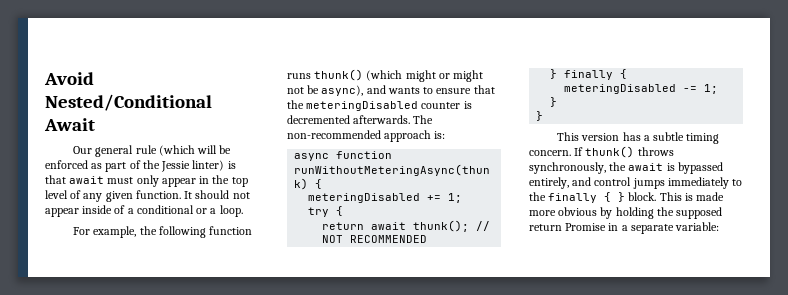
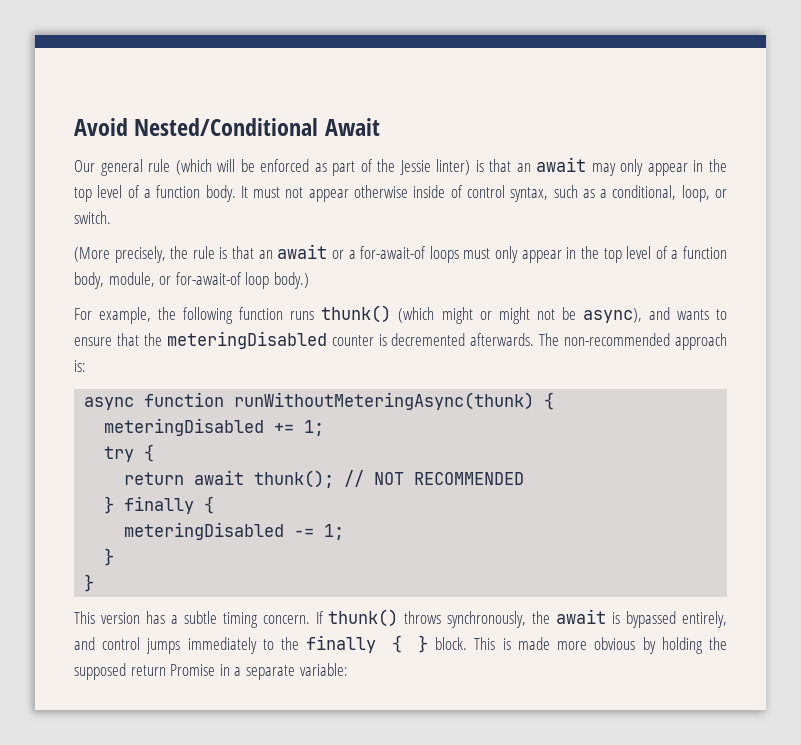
- Our general rule (which will be enforced as part of the Jessie linter) is that await must only appear in the top level of any given function. It should not appear inside of a conditional or a loop.
+ Our general rule (which will be enforced as part of the Jessie linter) is that an await may only appear in the top level of a function body. It must not appear otherwise inside of control syntax, such as a conditional, loop, or switch.
+ (More precisely, the rule is that an await or a for-await-of loops must only appear in the top level of a function body, module, or for-await-of loop body.)

